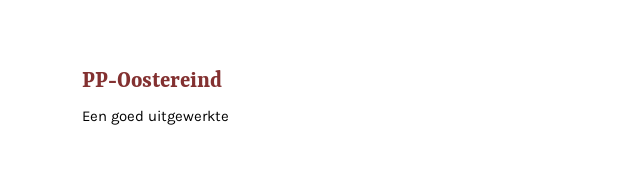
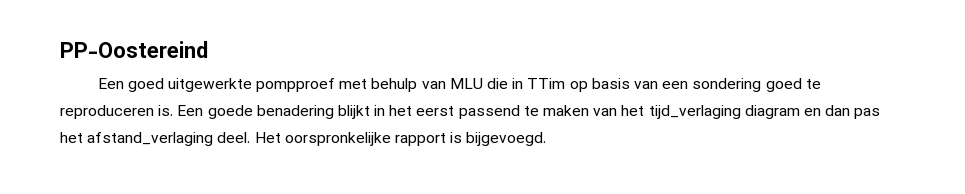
- Een goed uitgewerkte
+ Een goed uitgewerkte pompproef met behulp van MLU die in TTim op basis van een sondering goed te reproduceren is. Een goede benadering blijkt in het eerst passend te maken van het tijd_verlaging diagram en dan pas het afstand_verlaging deel. Het oorspronkelijke rapport is bijgevoegd.

